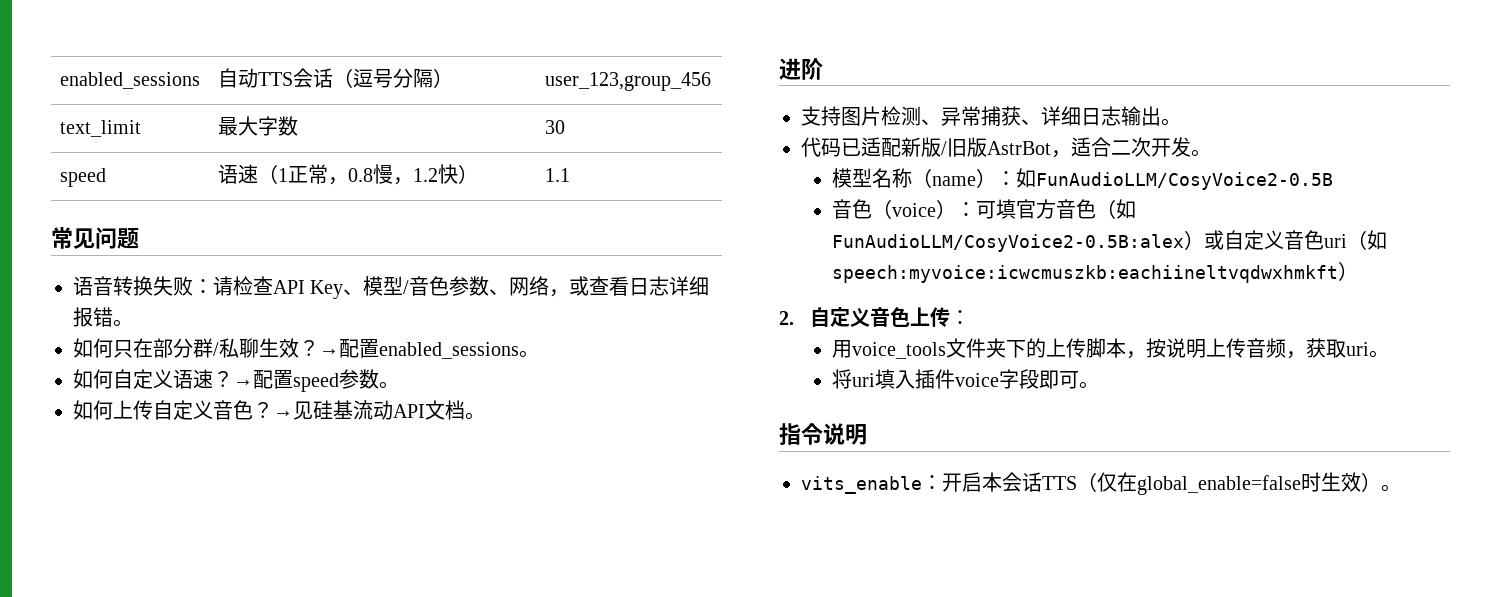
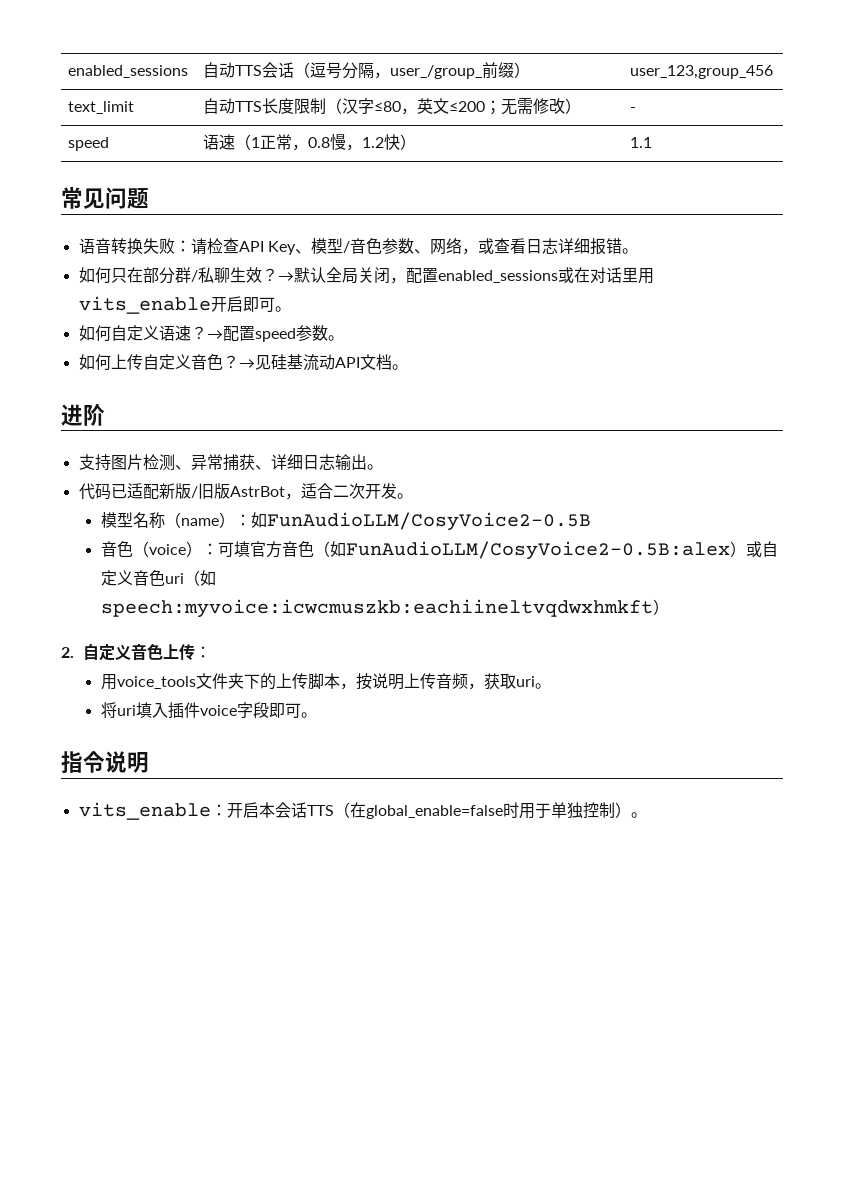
- enabled_sessions | 自动TTS会话（逗号分隔） | user_123,group_456
+ enabled_sessions | 自动TTS会话（逗号分隔，user_/group_前缀） | user_123,group_456
- text_limit | 最大字数 | 30
+ text_limit | 自动TTS长度限制（汉字≤80，英文≤200；无需修改） | -
- →配置enabled_sessions。
+ →默认全局关闭，配置enabled_sessions或在对话里用vits_enable开启即可。
- vits_enable：开启本会话TTS（仅在global_enable=false时生效）。
+ vits_enable：开启本会话TTS（在global_enable=false时用于单独控制）。

